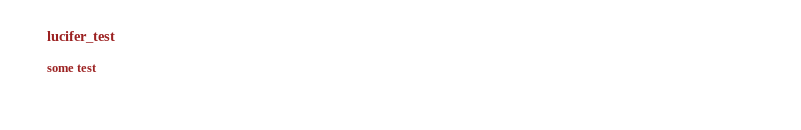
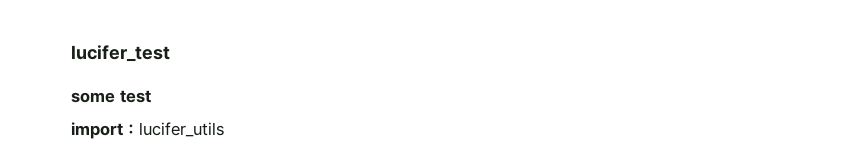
+ import：lucifer_utils

